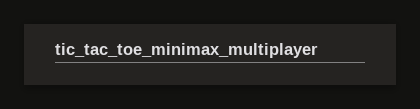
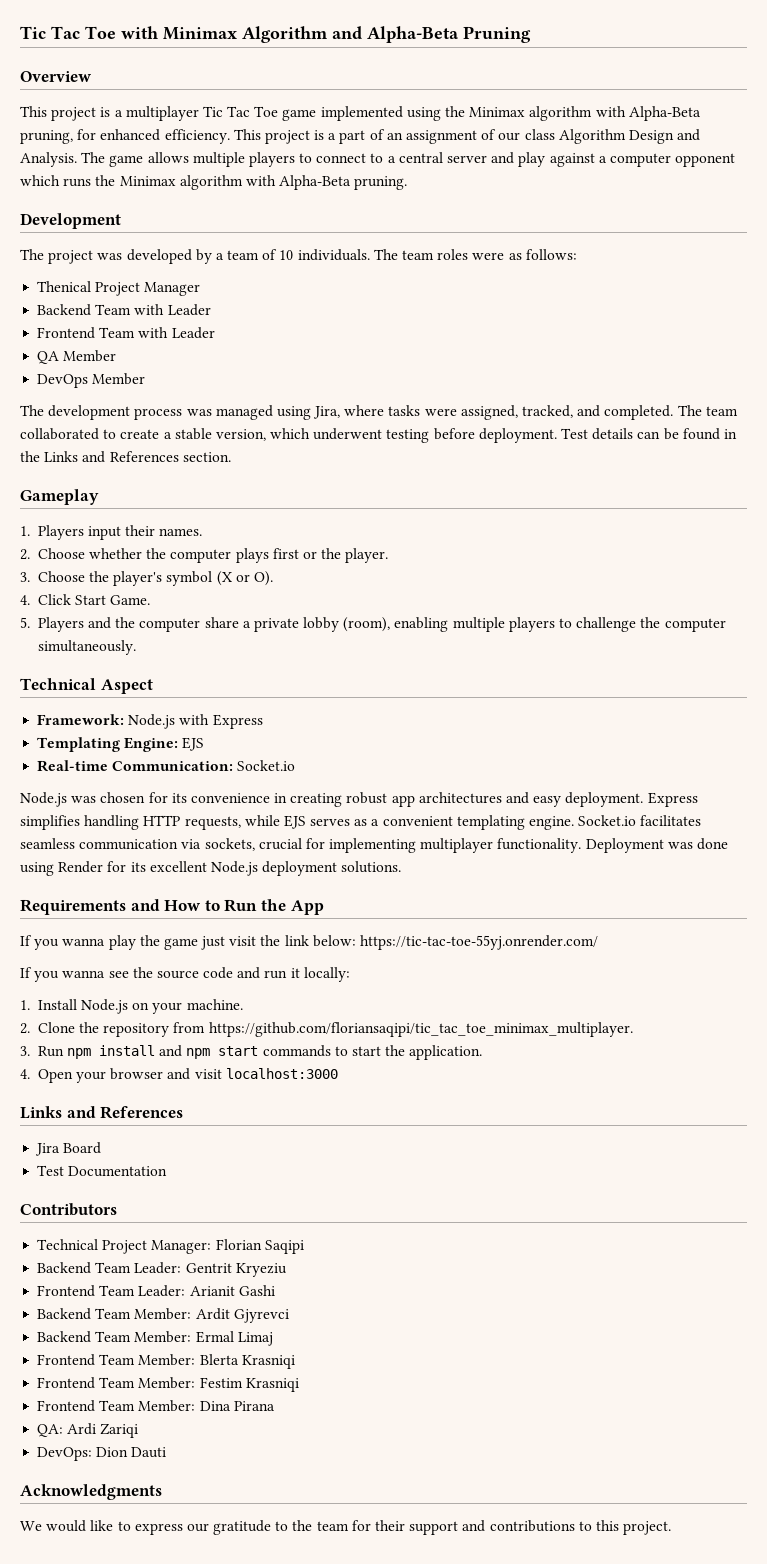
- tic_tac_toe_minimax_multiplayer
+ Tic Tac Toe with Minimax Algorithm and Alpha-Beta Pruning
+ Overview
+ This project is a multiplayer Tic Tac Toe game implemented using the Minimax algorithm with Alpha-Beta pruning, for enhanced efficiency. This project is a part of an assignment of our class Algorithm Design and Analysis. The game allows multiple players to connect to a central server and play against a computer opponent which runs the Minimax algorithm with Alpha-Beta pruning.
+ Development
+ The project was developed by a team of 10 individuals. The team roles were as follows:
+ Thenical Project Manager
+ Backend Team with Leader
+ Frontend Team with Leader
+ QA Member
+ DevOps Member
+ The development process was managed using Jira, where tasks were assigned, tracked, and completed. The team collaborated to create a stable version, which underwent testing before deployment. Test details can be found in the Links and References section.
+ Gameplay
+ 1. Players input their names.
+ 2. Choose whether the computer plays first or the player.
+ 3. Choose the player's symbol (X or O).
+ 4. Click Start Game.
+ 5. Players and the computer share a private lobby (room), enabling multiple players to challenge the computer simultaneously.
+ Technical Aspect
+ Framework: Node.js with Express
+ Templating Engine: EJS
+ Real-time Communication: Socket.io
+ Node.js was chosen for its convenience in creating robust app architectures and easy deployment. Express simplifies handling HTTP requests, while EJS serves as a convenient templating engine. Socket.io facilitates seamless communication via sockets, crucial for implementing multiplayer functionality. Deployment was done using Render for its excellent Node.js deployment solutions.
+ Requirements and How to Run the App
+ If you wanna play the game just visit the link below: https://tic-tac-toe-55yj.onrender.com/
+ If you wanna see the source code and run it locally:
+ 1. Install Node.js on your machine.
+ 2. Clone the repository from https://github.com/floriansaqipi/tic_tac_toe_minimax_multiplayer.
+ 3. Run npm install and npm start commands to start the application.
+ 4. Open your browser and visit localhost:3000
+ Links and References
+ Jira Board
+ Test Documentation
+ Contributors
+ Technical Project Manager: Florian Saqipi
+ Backend Team Leader: Gentrit Kryeziu
+ Frontend Team Leader: Arianit Gashi
+ Backend Team Member: Ardit Gjyrevci
+ Backend Team Member: Ermal Limaj
+ Frontend Team Member: Blerta Krasniqi
+ Frontend Team Member: Festim Krasniqi
+ Frontend Team Member: Dina Pirana
+ QA: Ardi Zariqi
+ DevOps: Dion Dauti
+ Acknowledgments
+ We would like to express our gratitude to the team for their support and contributions to this project.

